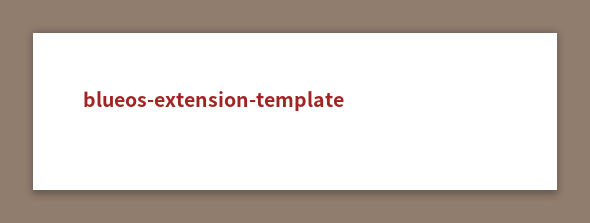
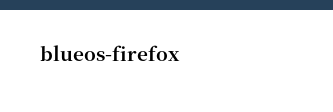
- blueos-extension-template
+ blueos-firefox

